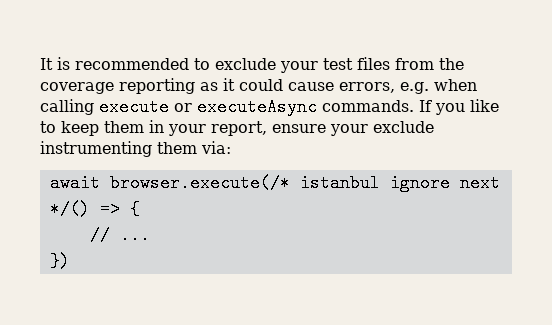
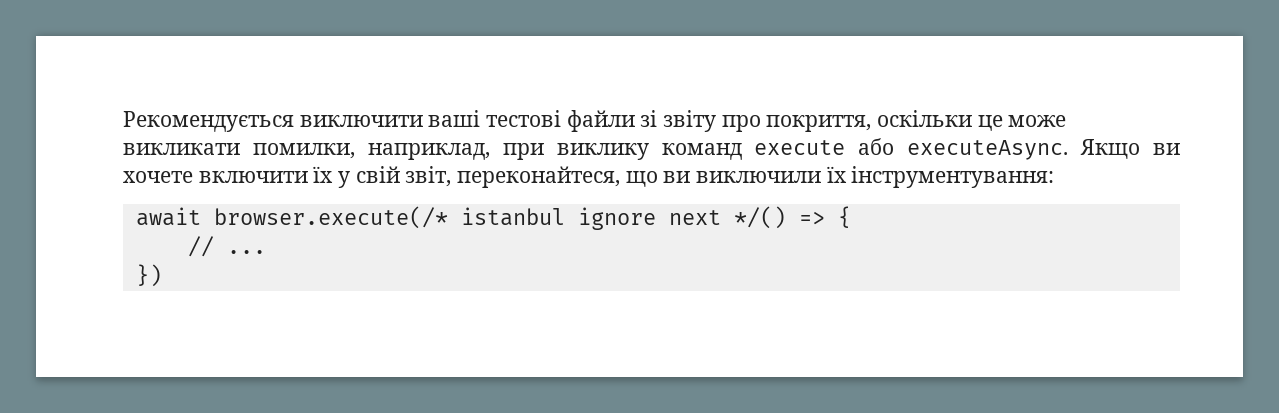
- It is recommended to exclude your test files from the coverage reporting as it could cause errors, e.g. when calling execute or executeAsync commands. If you like to keep them in your report, ensure your exclude instrumenting them via:
+ Рекомендується виключити ваші тестові файли зі звіту про покриття, оскільки це може викликати помилки, наприклад, при виклику команд execute або executeAsync. Якщо ви хочете включити їх у свій звіт, переконайтеся, що ви виключили їх інструментування:

